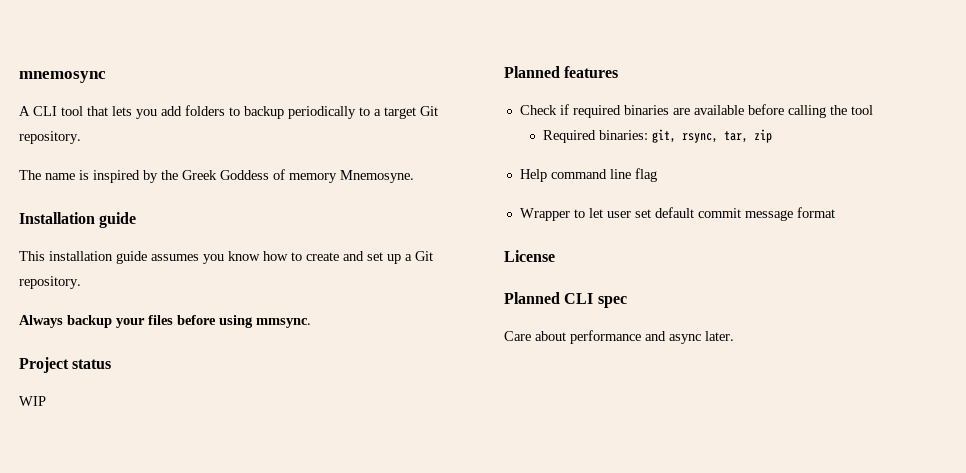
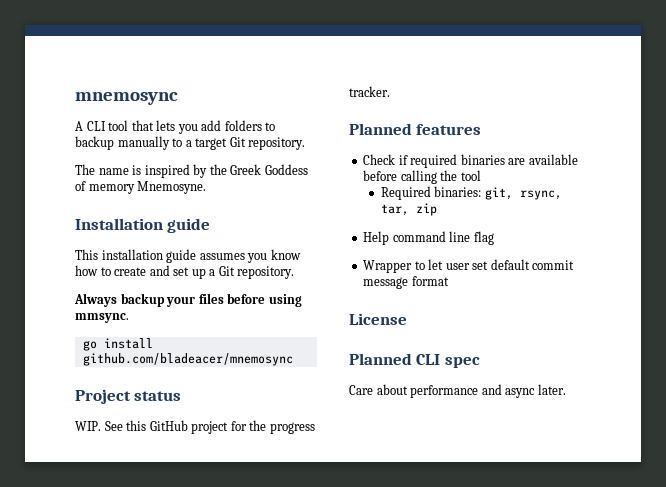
- A CLI tool that lets you add folders to backup periodically to a target Git repository.
+ A CLI tool that lets you add folders to backup manually to a target Git repository.
+ go install github.com/bladeacer/mnemosync
- WIP
+ WIP. See this GitHub project for the progress tracker.

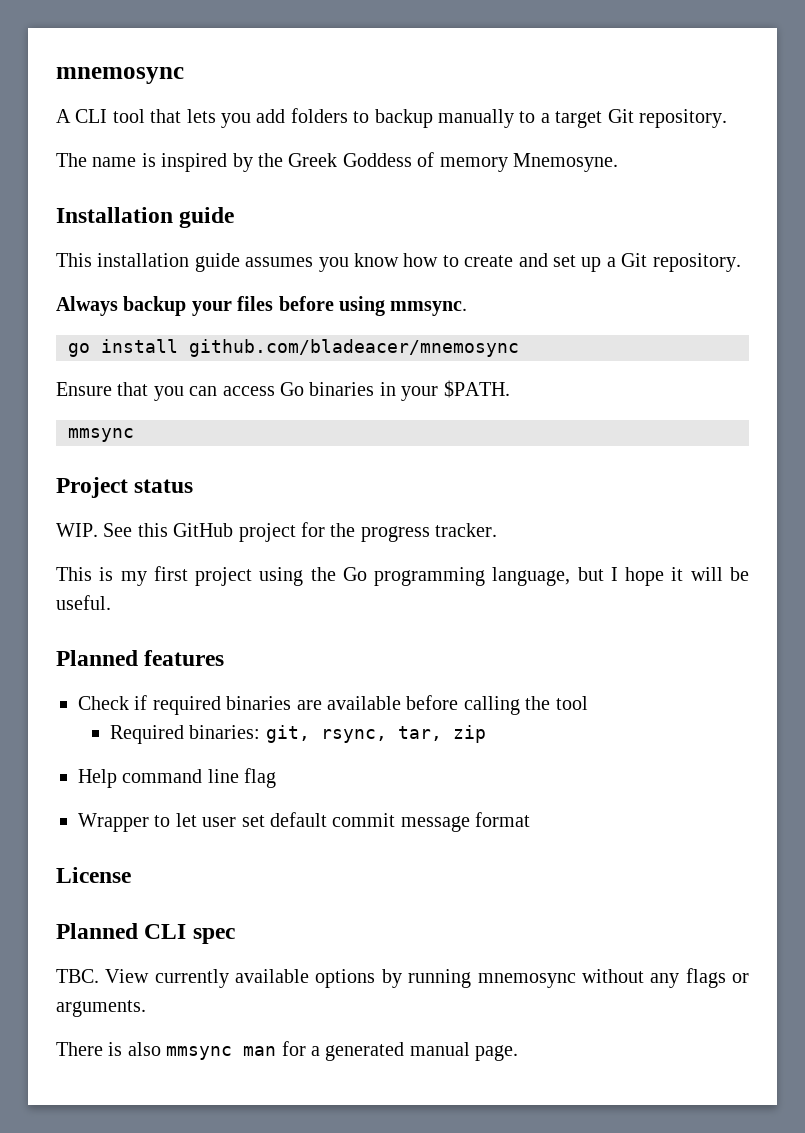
+ Ensure that you can access Go binaries in your $PATH.
+ mmsync
+ This is my first project using the Go programming language, but I hope it will be useful.
- Care about performance and async later.
+ TBC. View currently available options by running mnemosync without any flags or arguments.
+ There is also mmsync man for a generated manual page.

